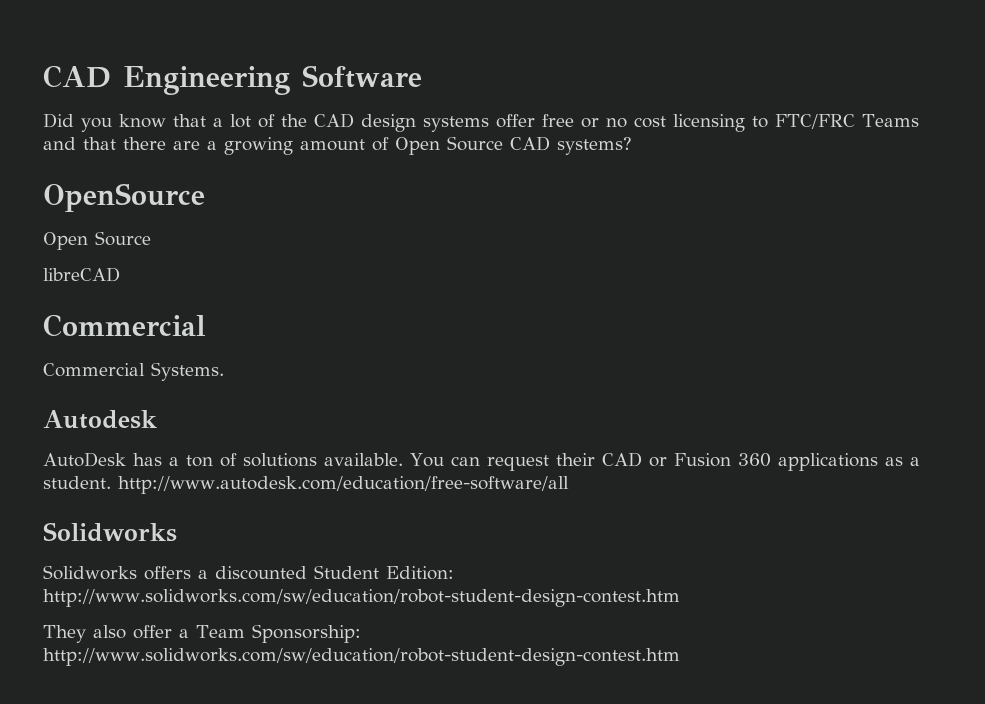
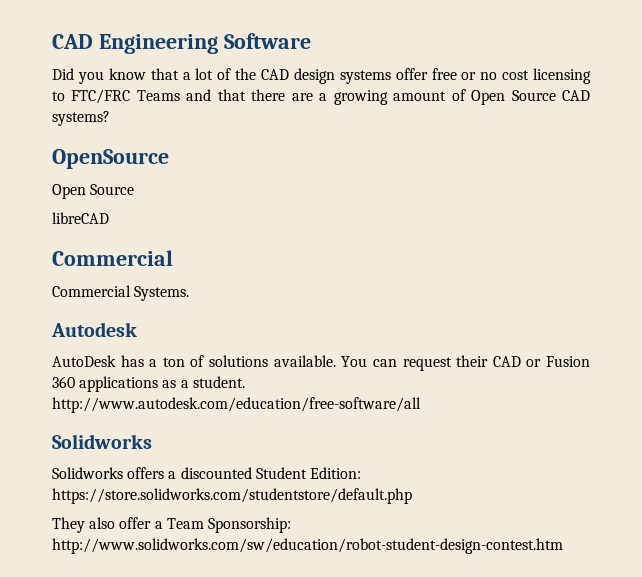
- Solidworks offers a discounted Student Edition: http://www.solidworks.com/sw/education/robot-student-design-contest.htm
+ Solidworks offers a discounted Student Edition: https://store.solidworks.com/studentstore/default.php

